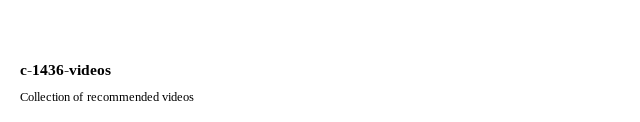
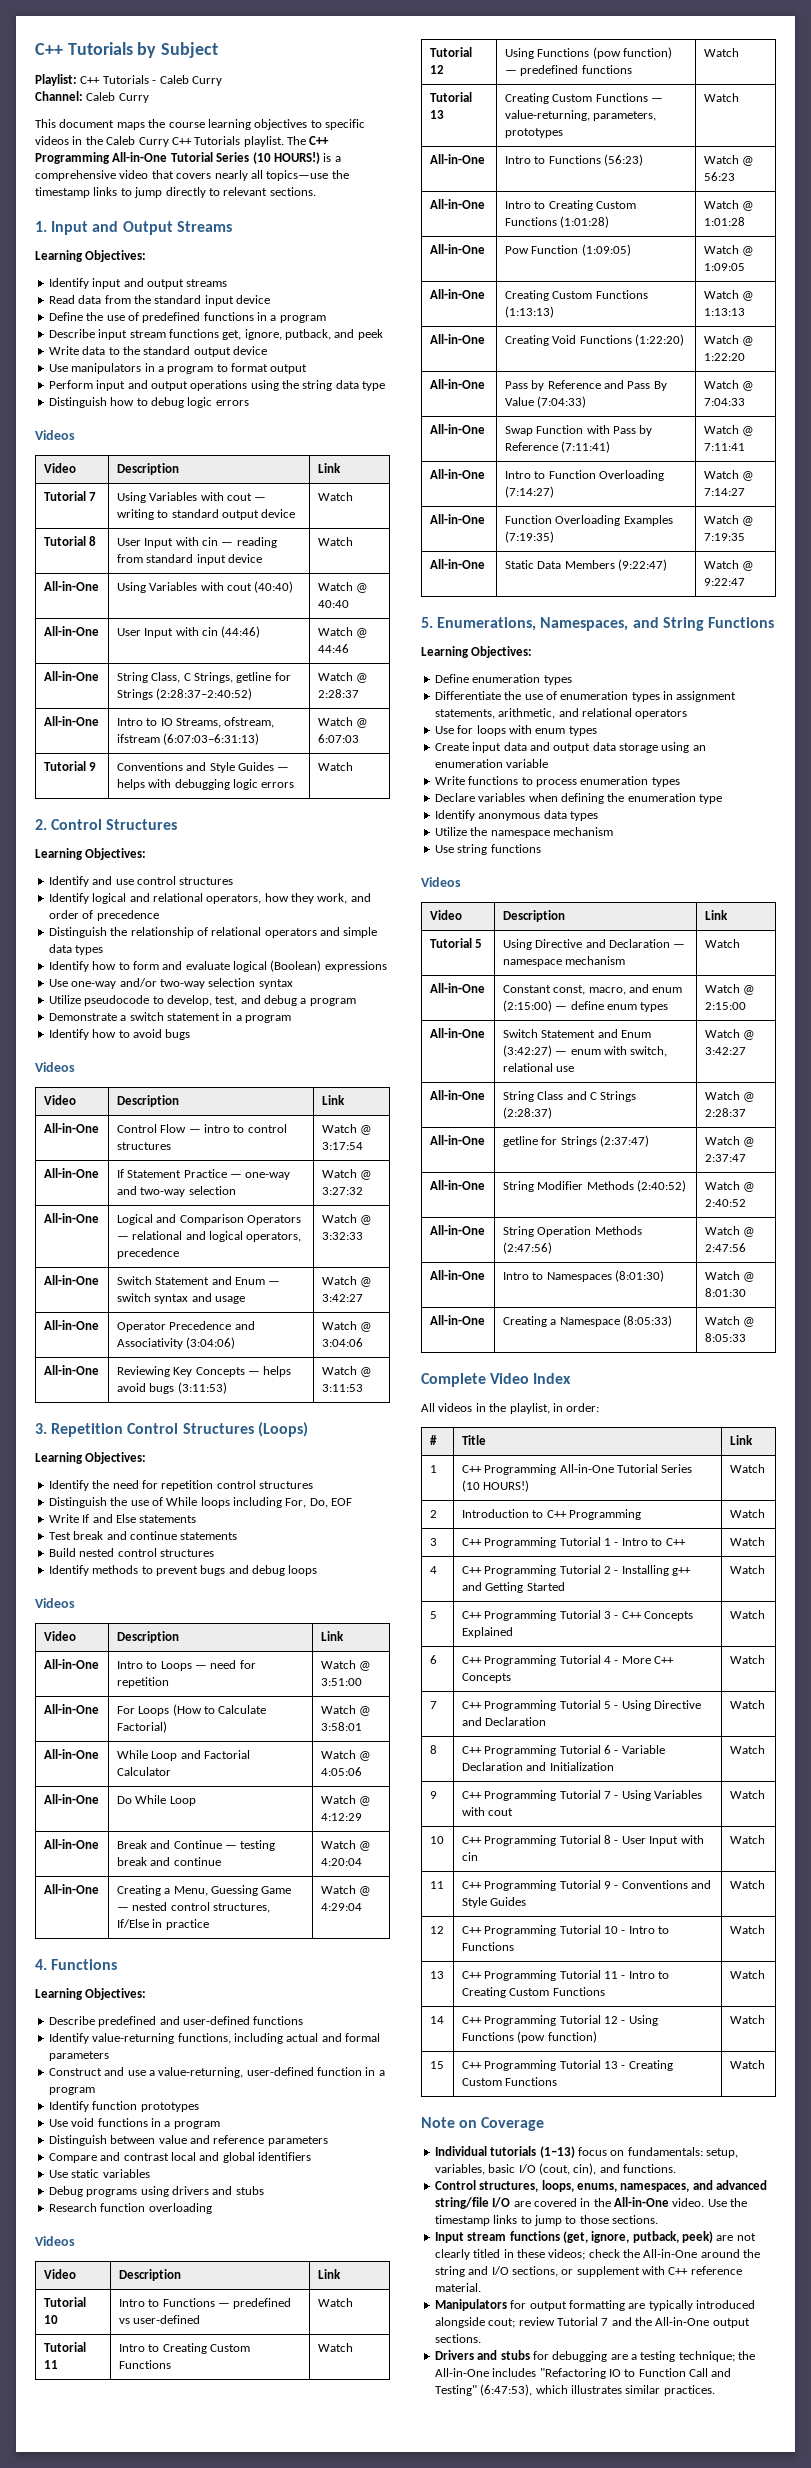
- c-1436-videos
- Collection of recommended videos
+ C++ Tutorials by Subject
+ Playlist: C++ Tutorials - Caleb Curry
+ Channel: Caleb Curry
+ This document maps the course learning objectives to specific videos in the Caleb Curry C++ Tutorials playlist. The C++ Programming All-in-One Tutorial Series (10 HOURS!) is a comprehensive video that covers nearly all topics—use the timestamp links to jump directly to relevant sections.
+ 1. Input and Output Streams
+ Learning Objectives:
+ Identify input and output streams
+ Read data from the standard input device
+ Define the use of predefined functions in a program
+ Describe input stream functions get, ignore, putback, and peek
+ Write data to the standard output device
+ Use manipulators in a program to format output
+ Perform input and output operations using the string data type
+ Distinguish how to debug logic errors
+ Videos
+ Video | Description | Link
+ Tutorial 7 | Using Variables with cout — writing to standard output device | Watch
+ Tutorial 8 | User Input with cin — reading from standard input device | Watch
+ All-in-One | Using Variables with cout (40:40) | Watch @ 40:40
+ All-in-One | User Input with cin (44:46) | Watch @ 44:46
+ All-in-One | String Class, C Strings, getline for Strings (2:28:37–2:40:52) | Watch @ 2:28:37
+ All-in-One | Intro to IO Streams, ofstream, ifstream (6:07:03–6:31:13) | Watch @ 6:07:03
+ Tutorial 9 | Conventions and Style Guides — helps with debugging logic errors | Watch
+ 2. Control Structures
+ Learning Objectives:
+ Identify and use control structures
+ Identify logical and relational operators, how they work, and order of precedence
+ Distinguish the relationship of relational operators and simple data types
+ Identify how to form and evaluate logical (Boolean) expressions
+ Use one-way and/or two-way selection syntax
+ Utilize pseudocode to develop, test, and debug a program
+ Demonstrate a switch statement in a program
+ Identify how to avoid bugs
+ Videos
+ Video | Description | Link
+ All-in-One | Control Flow — intro to control structures | Watch @ 3:17:54
+ All-in-One | If Statement Practice — one-way and two-way selection | Watch @ 3:27:32
+ All-in-One | Logical and Comparison Operators — relational and logical operators, precedence | Watch @ 3:32:33
+ All-in-One | Switch Statement and Enum — switch syntax and usage | Watch @ 3:42:27
+ All-in-One | Operator Precedence and Associativity (3:04:06) | Watch @ 3:04:06
+ All-in-One | Reviewing Key Concepts — helps avoid bugs (3:11:53) | Watch @ 3:11:53
+ 3. Repetition Control Structures (Loops)
+ Learning Objectives:
+ Identify the need for repetition control structures
+ Distinguish the use of While loops including For, Do, EOF
+ Write If and Else statements
+ Test break and continue statements
+ Build nested control structures
+ Identify methods to prevent bugs and debug loops
+ Videos
+ Video | Description | Link
+ All-in-One | Intro to Loops — need for repetition | Watch @ 3:51:00
+ All-in-One | For Loops (How to Calculate Factorial) | Watch @ 3:58:01
+ All-in-One | While Loop and Factorial Calculator | Watch @ 4:05:06
+ All-in-One | Do While Loop | Watch @ 4:12:29
+ All-in-One | Break and Continue — testing break and continue | Watch @ 4:20:04
+ All-in-One | Creating a Menu, Guessing Game — nested control structures, If/Else in practice | Watch @ 4:29:04
+ 4. Functions
+ Learning Objectives:
+ Describe predefined and user-defined functions
+ Identify value-returning functions, including actual and formal parameters
+ Construct and use a value-returning, user-defined function in a program
+ Identify function prototypes
+ Use void functions in a program
+ Distinguish between value and reference parameters
+ Compare and contrast local and global identifiers
+ Use static variables
+ Debug programs using drivers and stubs
+ Research function overloading
+ Videos
+ Video | Description | Link
+ Tutorial 10 | Intro to Functions — predefined vs user-defined | Watch
+ Tutorial 11 | Intro to Creating Custom Functions | Watch
+ Tutorial 12 | Using Functions (pow function) — predefined functions | Watch
+ Tutorial 13 | Creating Custom Functions — value-returning, parameters, prototypes | Watch
+ All-in-One | Intro to Functions (56:23) | Watch @ 56:23
+ All-in-One | Intro to Creating Custom Functions (1:01:28) | Watch @ 1:01:28
+ All-in-One | Pow Function (1:09:05) | Watch @ 1:09:05
+ All-in-One | Creating Custom Functions (1:13:13) | Watch @ 1:13:13
+ All-in-One | Creating Void Functions (1:22:20) | Watch @ 1:22:20
+ All-in-One | Pass by Reference and Pass By Value (7:04:33) | Watch @ 7:04:33
+ All-in-One | Swap Function with Pass by Reference (7:11:41) | Watch @ 7:11:41
+ All-in-One | Intro to Function Overloading (7:14:27) | Watch @ 7:14:27
+ All-in-One | Function Overloading Examples (7:19:35) | Watch @ 7:19:35
+ All-in-One | Static Data Members (9:22:47) | Watch @ 9:22:47
+ 5. Enumerations, Namespaces, and String Functions
+ Learning Objectives:
+ Define enumeration types
+ Differentiate the use of enumeration types in assignment statements, arithmetic, and relational operators
+ Use for loops with enum types
+ Create input data and output data storage using an enumeration variable
+ Write functions to process enumeration types
+ Declare variables when defining the enumeration type
+ Identify anonymous data types
+ Utilize the namespace mechanism
+ Use string functions
+ Videos
+ Video | Description | Link
+ Tutorial 5 | Using Directive and Declaration — namespace mechanism | Watch
+ All-in-One | Constant const, macro, and enum (2:15:00) — define enum types | Watch @ 2:15:00
+ All-in-One | Switch Statement and Enum (3:42:27) — enum with switch, relational use | Watch @ 3:42:27
+ All-in-One | String Class and C Strings (2:28:37) | Watch @ 2:28:37
+ All-in-One | getline for Strings (2:37:47) | Watch @ 2:37:47
+ All-in-One | String Modifier Methods (2:40:52) | Watch @ 2:40:52
+ All-in-One | String Operation Methods (2:47:56) | Watch @ 2:47:56
+ All-in-One | Intro to Namespaces (8:01:30) | Watch @ 8:01:30
+ All-in-One | Creating a Namespace (8:05:33) | Watch @ 8:05:33
+ Complete Video Index
+ All videos in the playlist, in order:
+ # | Title | Link
+ 1 | C++ Programming All-in-One Tutorial Series (10 HOURS!) | Watch
+ 2 | Introduction to C++ Programming | Watch
+ 3 | C++ Programming Tutorial 1 - Intro to C++ | Watch
+ 4 | C++ Programming Tutorial 2 - Installing g++ and Getting Started | Watch
+ 5 | C++ Programming Tutorial 3 - C++ Concepts Explained | Watch
+ 6 | C++ Programming Tutorial 4 - More C++ Concepts | Watch
+ 7 | C++ Programming Tutorial 5 - Using Directive and Declaration | Watch
+ 8 | C++ Programming Tutorial 6 - Variable Declaration and Initialization | Watch
+ 9 | C++ Programming Tutorial 7 - Using Variables with cout | Watch
+ 10 | C++ Programming Tutorial 8 - User Input with cin | Watch
+ 11 | C++ Programming Tutorial 9 - Conventions and Style Guides | Watch
+ 12 | C++ Programming Tutorial 10 - Intro to Functions | Watch
+ 13 | C++ Programming Tutorial 11 - Intro to Creating Custom Functions | Watch
+ 14 | C++ Programming Tutorial 12 - Using Functions (pow function) | Watch
+ 15 | C++ Programming Tutorial 13 - Creating Custom Functions | Watch
+ Note on Coverage
+ Individual tutorials (1–13) focus on fundamentals: setup, variables, basic I/O (cout, cin), and functions.
+ Control structures, loops, enums, namespaces, and advanced string/file I/O are covered in the All-in-One video. Use the timestamp links to jump to those sections.
+ Input stream functions (get, ignore, putback, peek) are not clearly titled in these videos; check the All-in-One around the string and I/O sections, or supplement with C++ reference material.
+ Manipulators for output formatting are typically introduced alongside cout; review Tutorial 7 and the All-in-One output sections.
+ Drivers and stubs for debugging are a testing technique; the All-in-One includes "Refactoring IO to Function Call and Testing" (6:47:53), which illustrates similar practices.

